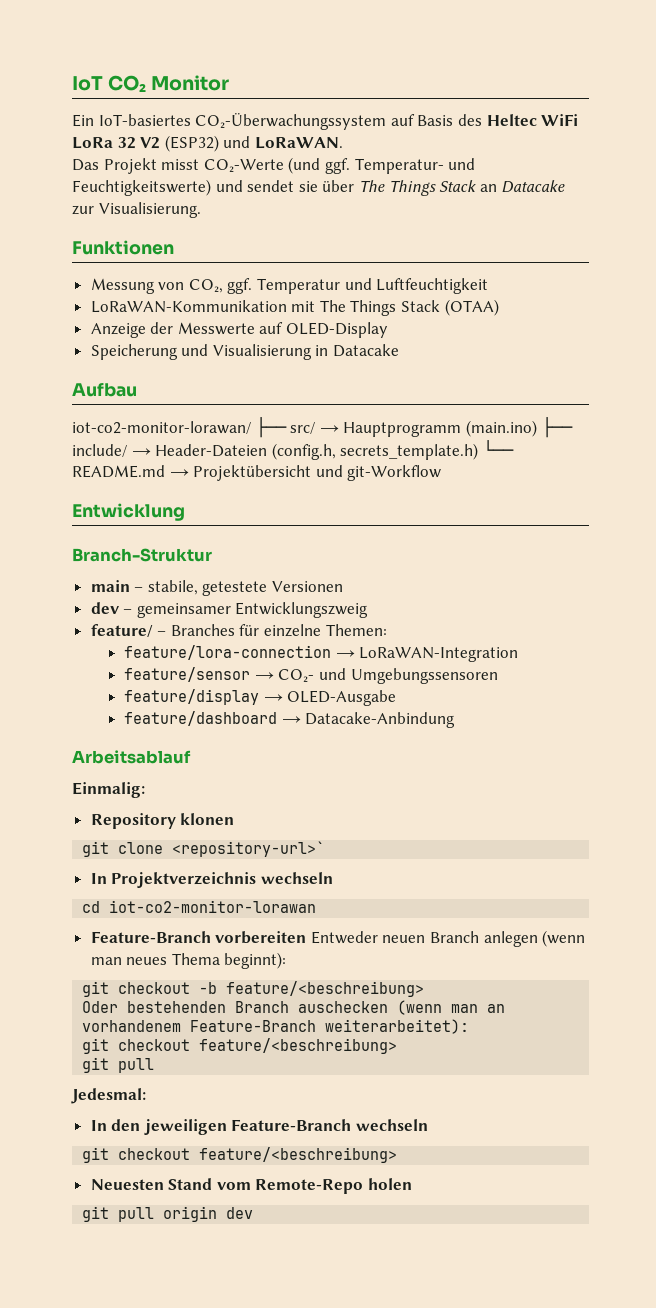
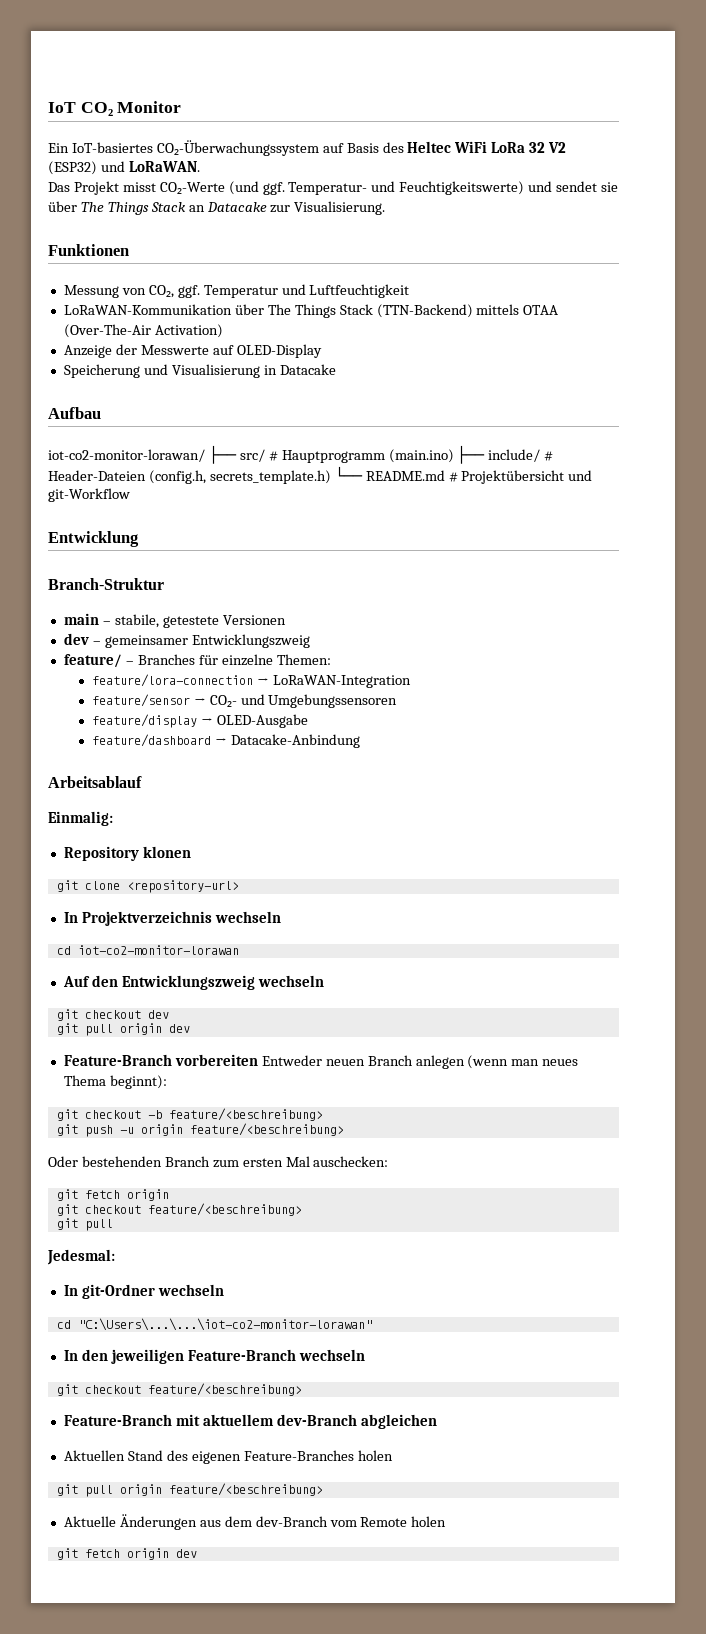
- LoRaWAN-Kommunikation mit The Things Stack (OTAA)
+ LoRaWAN-Kommunikation über The Things Stack (TTN-Backend) mittels OTAA (Over-The-Air Activation)
- iot-co2-monitor-lorawan/ ├── src/ → Hauptprogramm (main.ino) ├── include/ → Header-Dateien (config.h, secrets_template.h) └── README.md → Projektübersicht und git-Workflow
+ iot-co2-monitor-lorawan/ ├── src/ # Hauptprogramm (main.ino) ├── include/ # Header-Dateien (config.h, secrets_template.h) └── README.md # Projektübersicht und git-Workflow
- git clone <repository-url>`
+ git clone <repository-url>
+ Auf den Entwicklungszweig wechseln
+ git checkout dev
+ git pull origin dev
- Oder bestehenden Branch auschecken (wenn man an vorhandenem Feature-Branch weiterarbeitet):
+ git push -u origin feature/<beschreibung>
+ Oder bestehenden Branch zum ersten Mal auschecken:
+ git fetch origin
+ In git-Ordner wechseln
+ cd "C:\Users\...\...\iot-co2-monitor-lorawan"
- Neuesten Stand vom Remote-Repo holen
- git pull origin dev
+ Feature-Branch mit aktuellem dev-Branch abgleichen
+ Aktuellen Stand des eigenen Feature-Branches holen
+ git pull origin feature/<beschreibung>
+ Aktuelle Änderungen aus dem dev-Branch vom Remote holen
+ git fetch origin dev

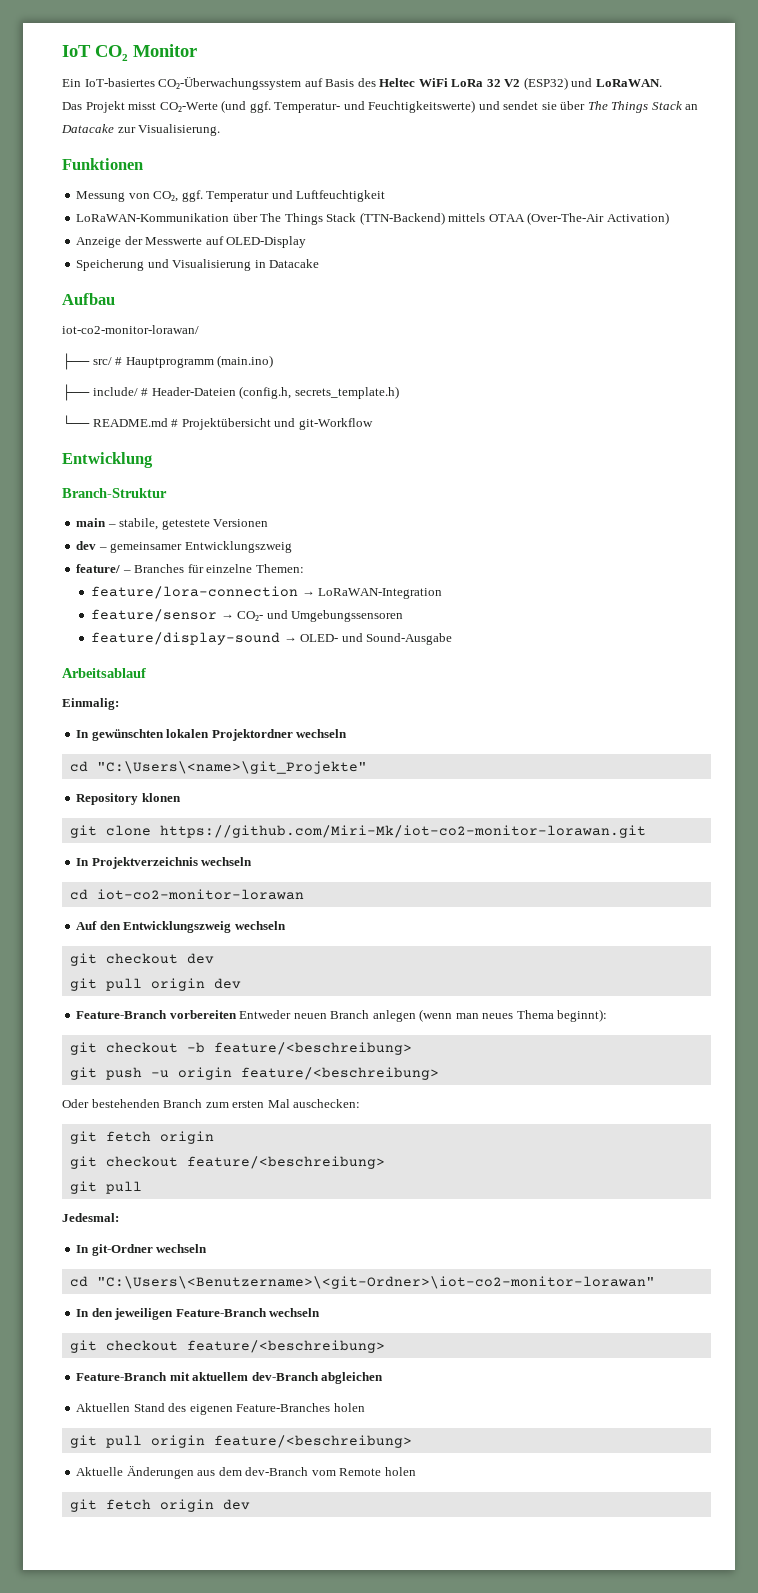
- iot-co2-monitor-lorawan/ ├── src/ # Hauptprogramm (main.ino) ├── include/ # Header-Dateien (config.h, secrets_template.h) └── README.md # Projektübersicht und git-Workflow
+ iot-co2-monitor-lorawan/
+ ├── src/ # Hauptprogramm (main.ino)
+ ├── include/ # Header-Dateien (config.h, secrets_template.h)
+ └── README.md # Projektübersicht und git-Workflow
- feature/display → OLED-Ausgabe
- feature/dashboard → Datacake-Anbindung
+ feature/display-sound → OLED- und Sound-Ausgabe
  Arbeitsablauf
  Einmalig:
+ In gewünschten lokalen Projektordner wechseln
+ cd "C:\Users\<name>\git_Projekte"
- git clone <repository-url>
+ git clone https://github.com/Miri-Mk/iot-co2-monitor-lorawan.git
- cd "C:\Users\...\...\iot-co2-monitor-lorawan"
+ cd "C:\Users\<Benutzername>\<git-Ordner>\iot-co2-monitor-lorawan"

